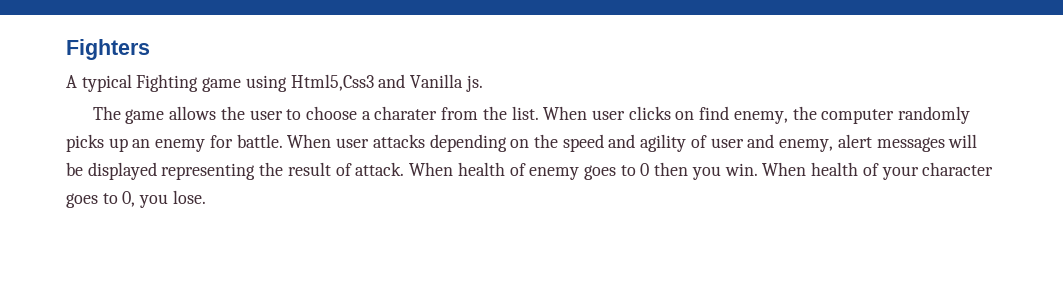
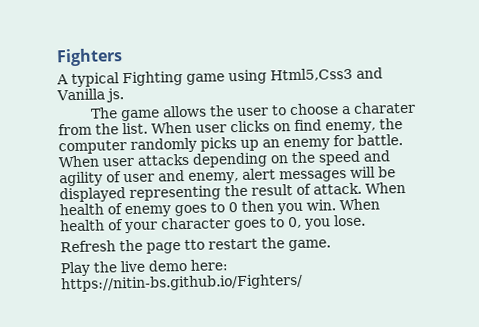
+ Refresh the page tto restart the game.
+ Play the live demo here: https://nitin-bs.github.io/Fighters/

